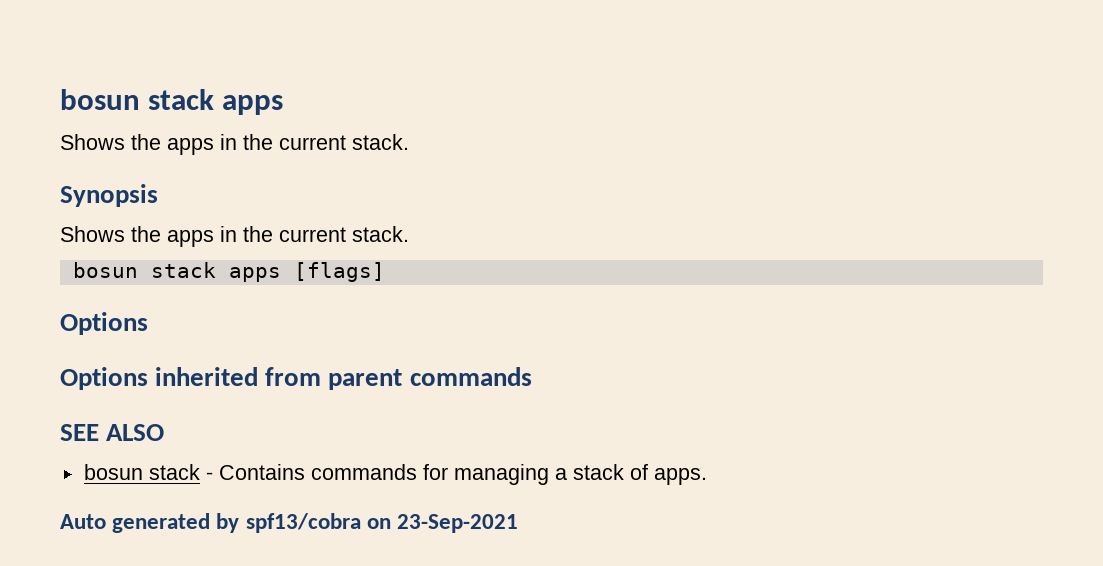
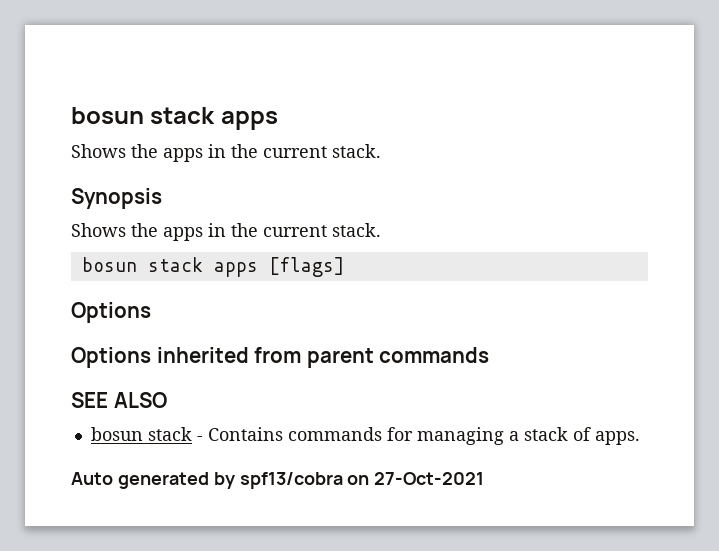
- Auto generated by spf13/cobra on 23-Sep-2021
+ Auto generated by spf13/cobra on 27-Oct-2021

